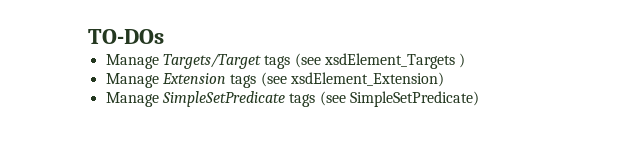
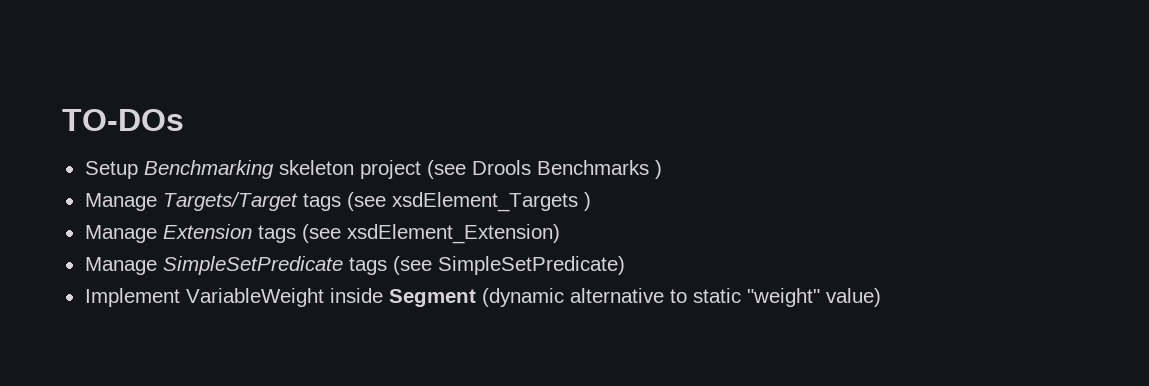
+ Setup Benchmarking skeleton project (see Drools Benchmarks )
+ Implement VariableWeight inside Segment (dynamic alternative to static "weight" value)

